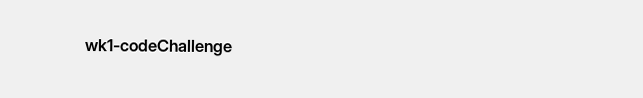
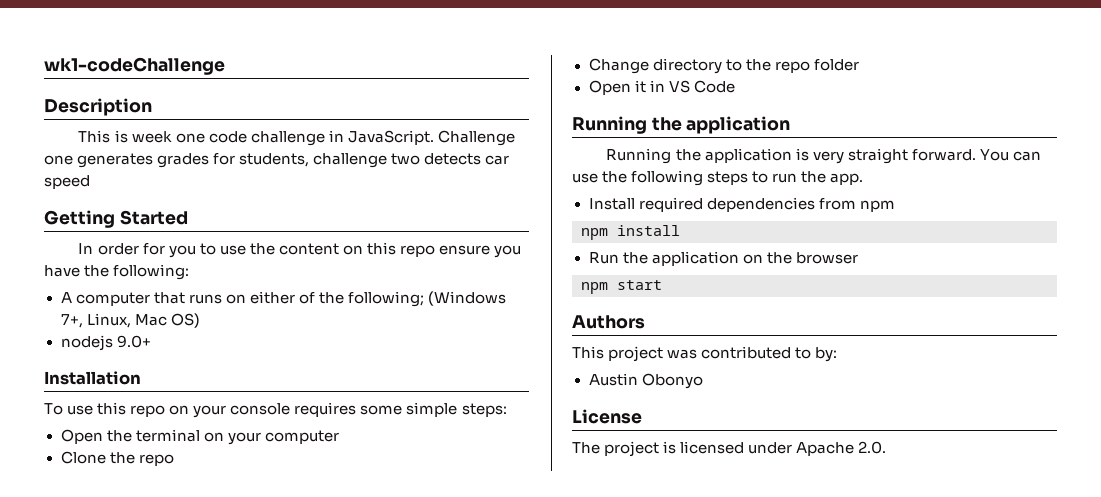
+ Description
+ This is week one code challenge in JavaScript. Challenge one generates grades for students, challenge two detects car speed
+ Getting Started
+ In order for you to use the content on this repo ensure you have the following:
+ A computer that runs on either of the following; (Windows 7+, Linux, Mac OS)
+ nodejs 9.0+
+ Installation
+ To use this repo on your console requires some simple steps:
+ Open the terminal on your computer
+ Clone the repo
+ Change directory to the repo folder
+ Open it in VS Code
+ Running the application
+ Running the application is very straight forward. You can use the following steps to run the app.
+ Install required dependencies from npm
+ npm install
+ Run the application on the browser
+ npm start
+ Authors
+ This project was contributed to by:
+ Austin Obonyo
+ License
+ The project is licensed under Apache 2.0.

